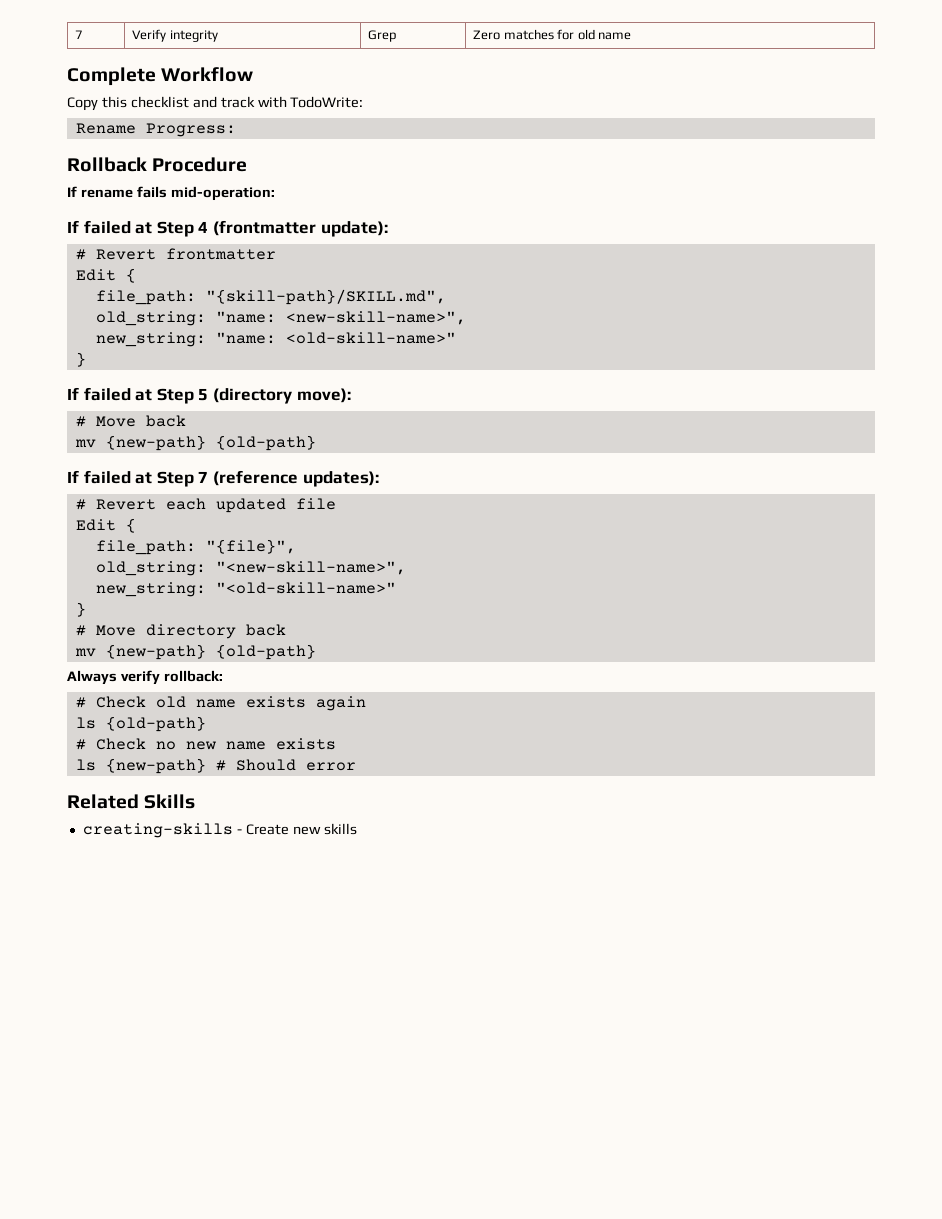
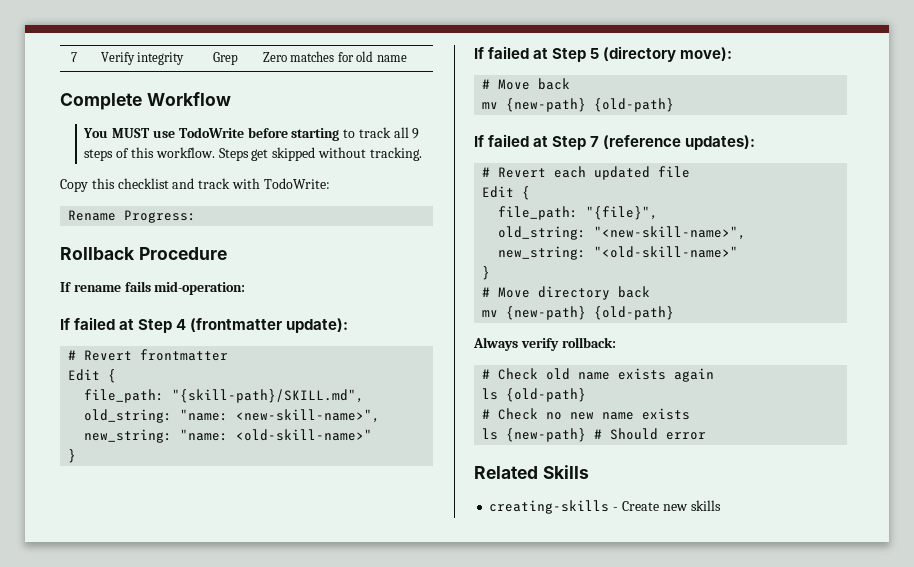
+ You MUST use TodoWrite before starting to track all 9 steps of this workflow. Steps get skipped without tracking.

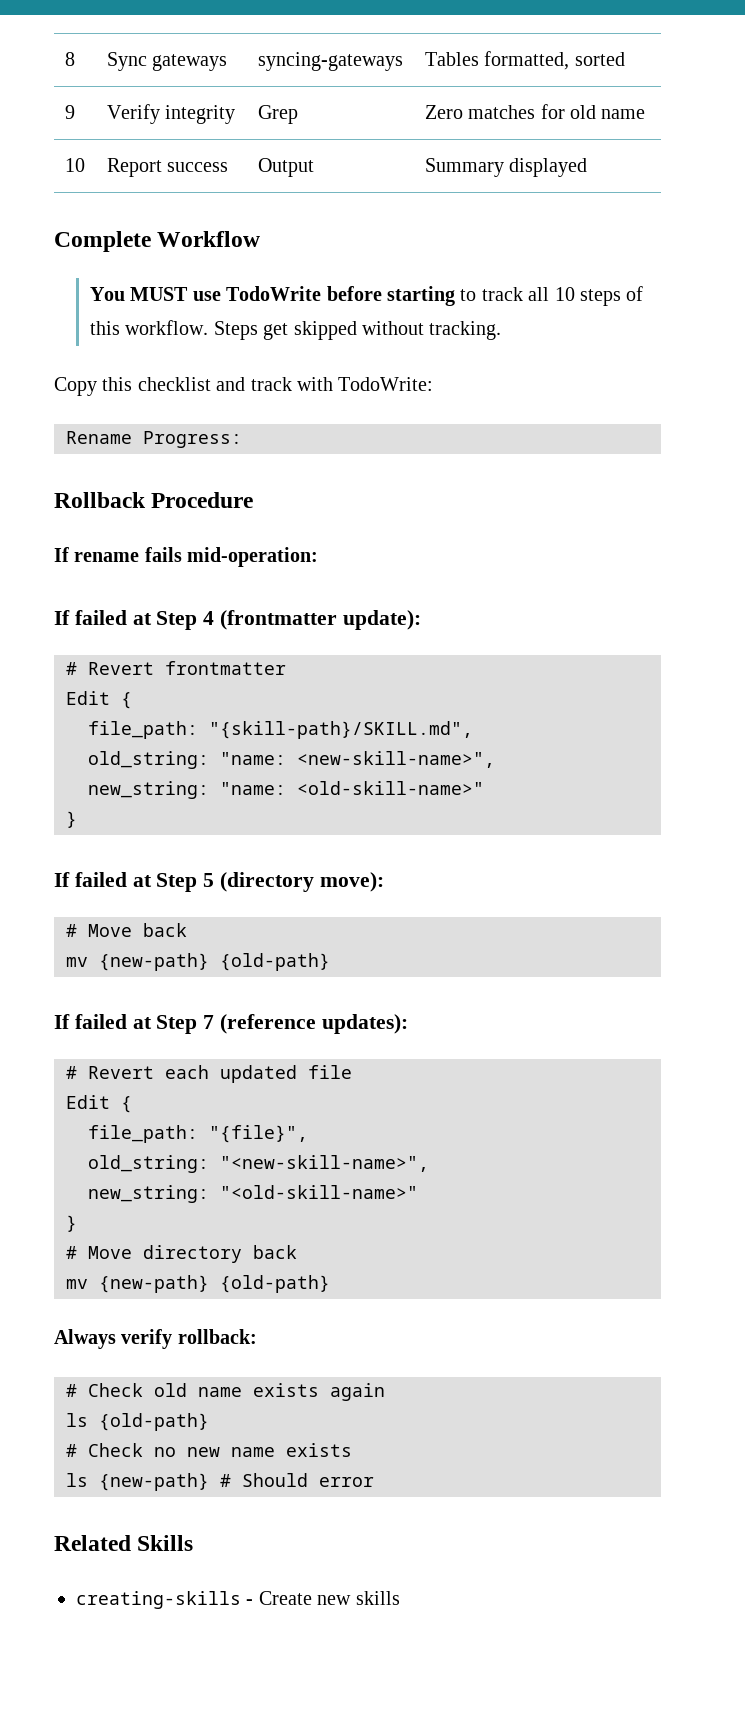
- 7 | Verify integrity | Grep | Zero matches for old name
+ 8 | Sync gateways | syncing-gateways | Tables formatted, sorted
+ 9 | Verify integrity | Grep | Zero matches for old name
+ 10 | Report success | Output | Summary displayed
- You MUST use TodoWrite before starting to track all 9 steps of this workflow.
+ You MUST use TodoWrite before starting to track all 10 steps of this workflow.

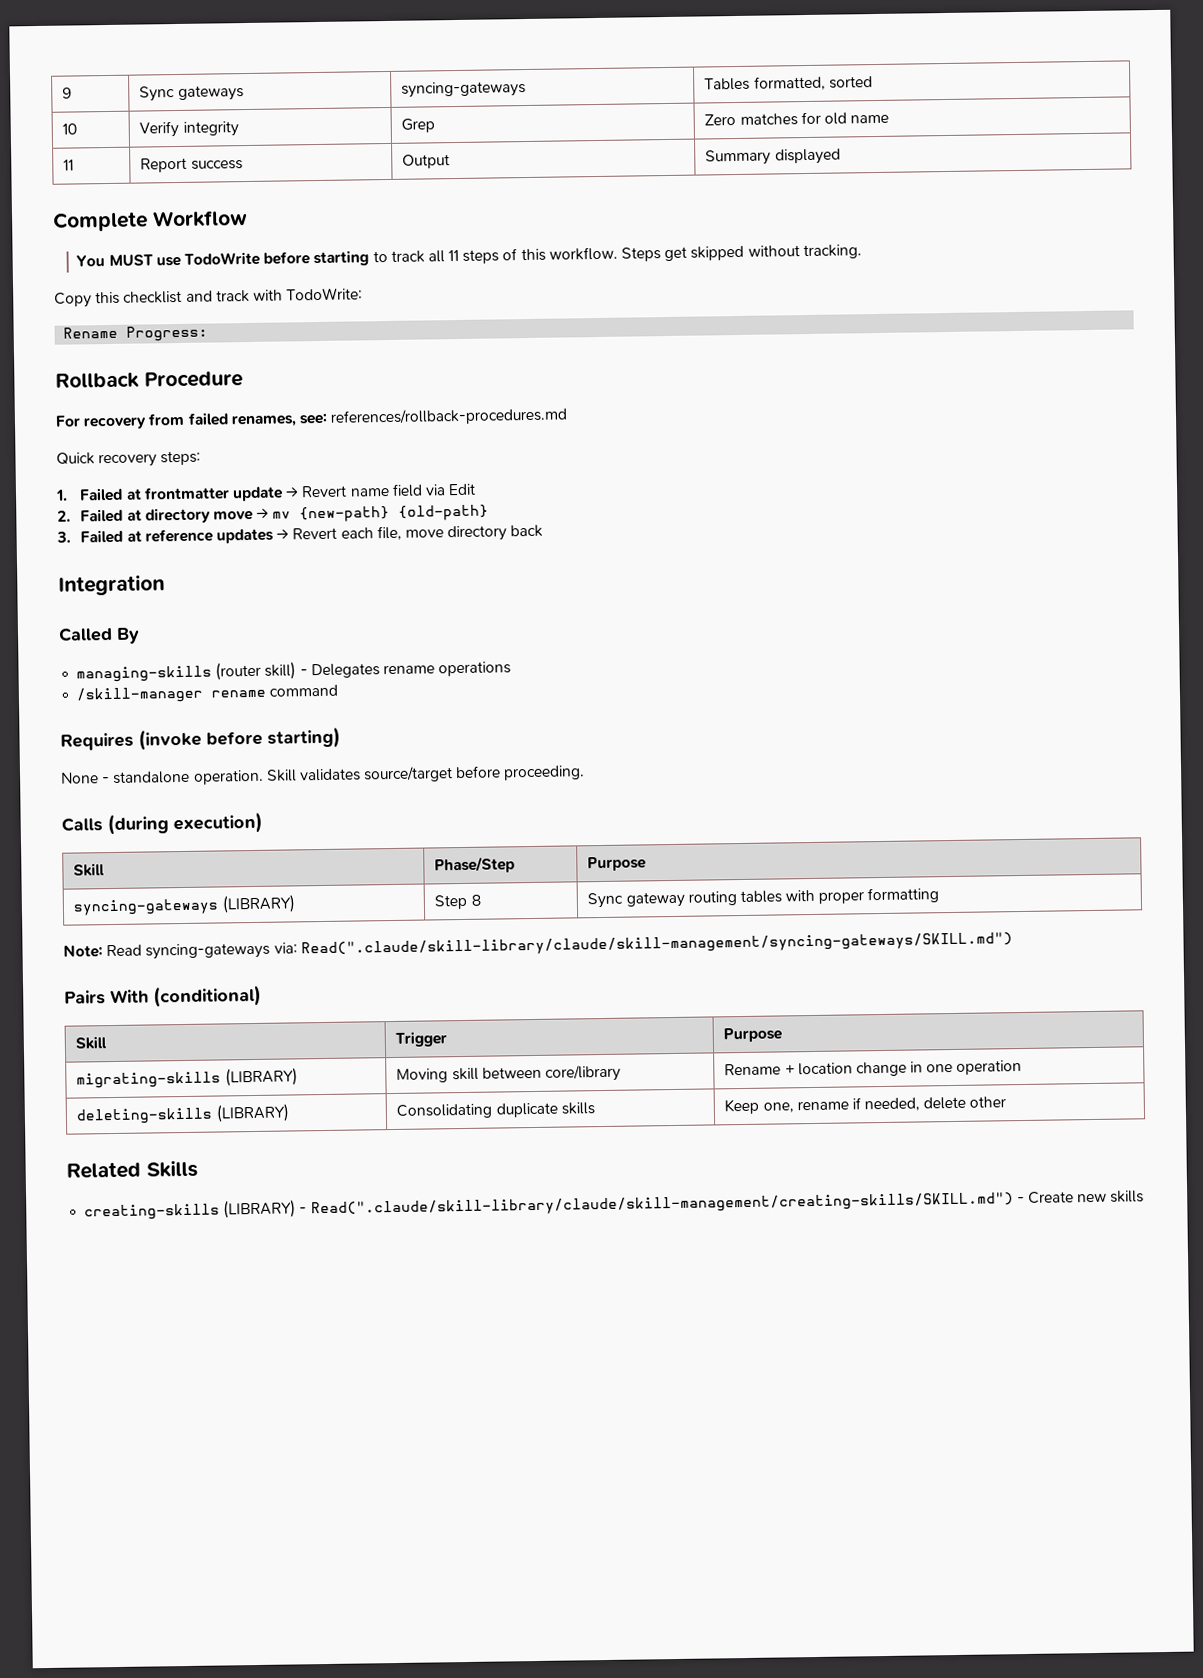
- 8 | Sync gateways | syncing-gateways | Tables formatted, sorted
+ 9 | Sync gateways | syncing-gateways | Tables formatted, sorted
- 9 | Verify integrity | Grep | Zero matches for old name
+ 10 | Verify integrity | Grep | Zero matches for old name
- 10 | Report success | Output | Summary displayed
+ 11 | Report success | Output | Summary displayed
- You MUST use TodoWrite before starting to track all 10 steps of this workflow.
+ You MUST use TodoWrite before starting to track all 11 steps of this workflow.
- If rename fails mid-operation:
- If failed at Step 4 (frontmatter update):
- # Revert frontmatter
- Edit {
- file_path: "{skill-path}/SKILL.md",
- old_string: "name: <new-skill-name>",
- new_string: "name: <old-skill-name>"
- }
- If failed at Step 5 (directory move):
- # Move back
- mv {new-path} {old-path}
- If failed at Step 7 (reference updates):
- # Revert each updated file
- Edit {
- file_path: "{file}",
- old_string: "<new-skill-name>",
- new_string: "<old-skill-name>"
- }
- # Move directory back
- mv {new-path} {old-path}
- Always verify rollback:
- # Check old name exists again
- ls {old-path}
- # Check no new name exists
- ls {new-path} # Should error
+ For recovery from failed renames, see: references/rollback-procedures.md
+ Quick recovery steps:
+ 1. Failed at frontmatter update → Revert name field via Edit
+ 2. Failed at directory move → mv {new-path} {old-path}
+ 3. Failed at reference updates → Revert each file, move directory back
+ Integration
+ Called By
+ managing-skills (router skill) - Delegates rename operations
+ /skill-manager rename command
+ Requires (invoke before starting)
+ None - standalone operation. Skill validates source/target before proceeding.
+ Calls (during execution)
+ Skill | Phase/Step | Purpose
+ syncing-gateways (LIBRARY) | Step 8 | Sync gateway routing tables with proper formatting
+ Note: Read syncing-gateways via: Read(".claude/skill-library/claude/skill-management/syncing-gateways/SKILL.md")
+ Pairs With (conditional)
+ Skill | Trigger | Purpose
+ migrating-skills (LIBRARY) | Moving skill between core/library | Rename + location change in one operation
+ deleting-skills (LIBRARY) | Consolidating duplicate skills | Keep one, rename if needed, delete other
- creating-skills - Create new skills
+ creating-skills (LIBRARY) - Read(".claude/skill-library/claude/skill-management/creating-skills/SKILL.md") - Create new skills

